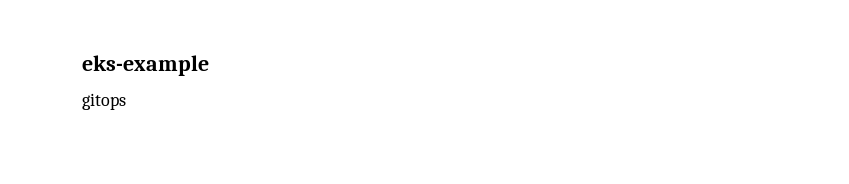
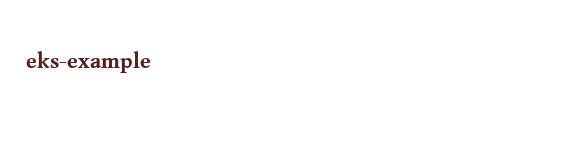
- gitops

